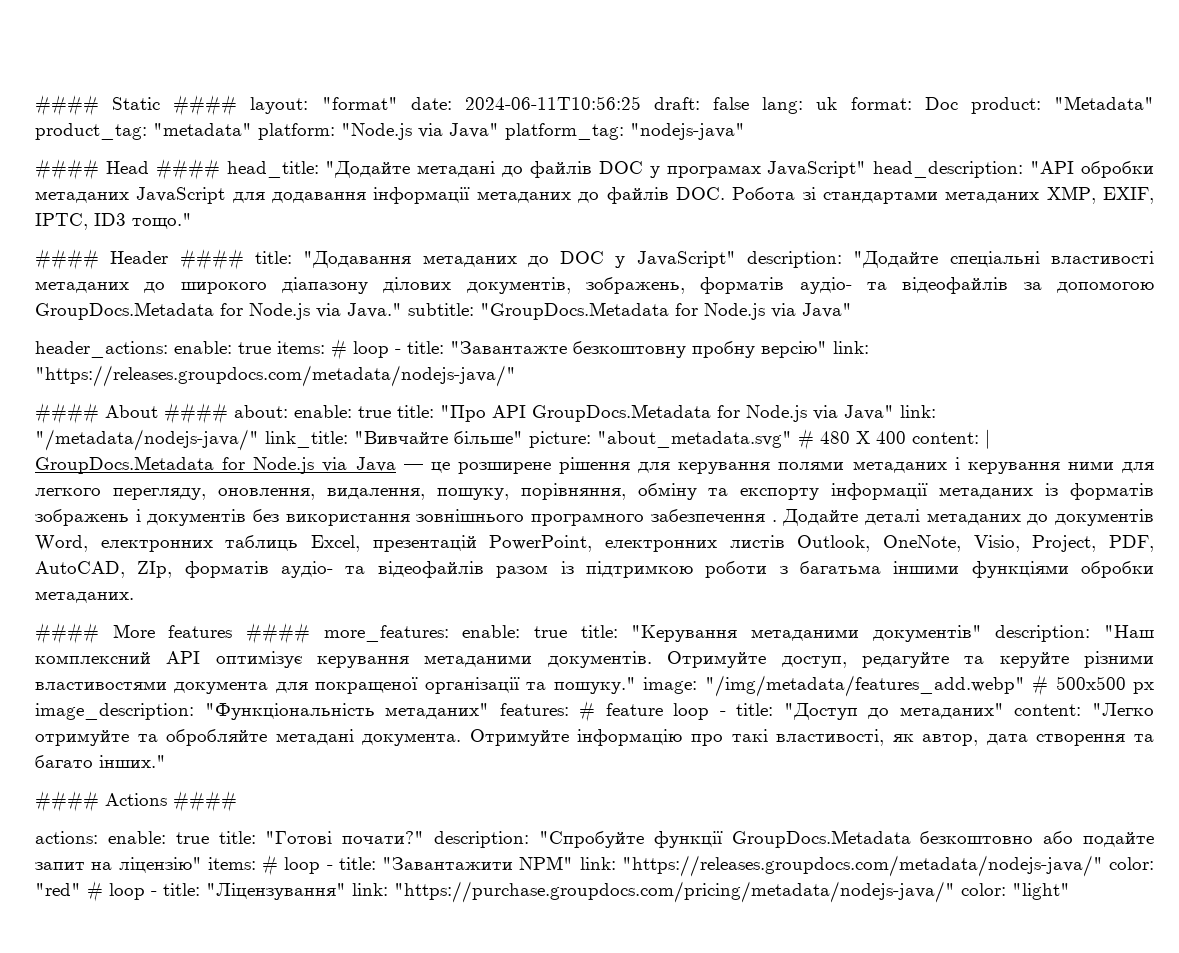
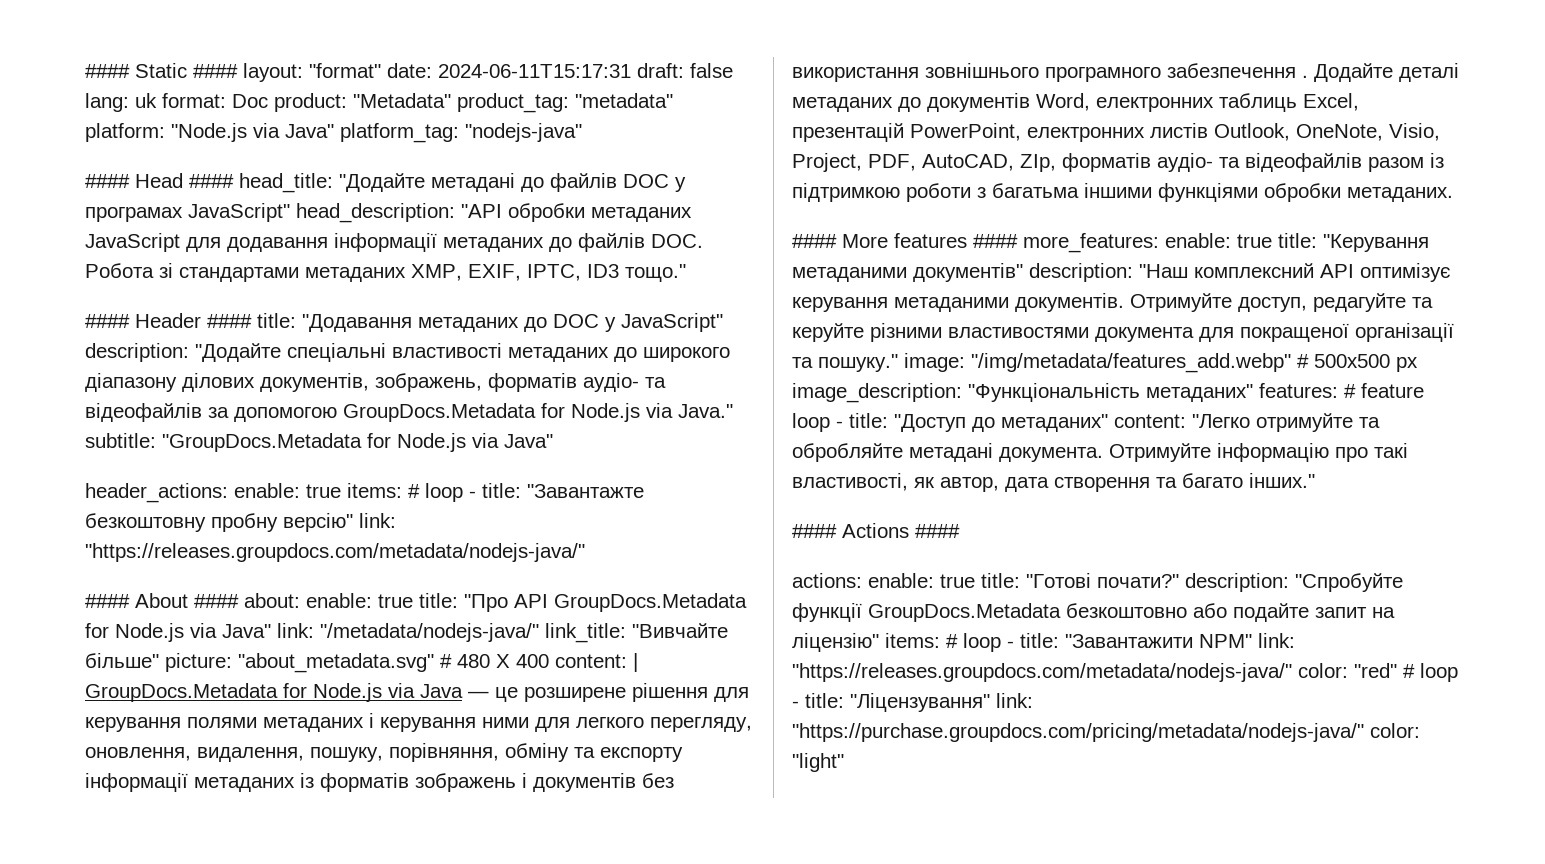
- #### Static #### layout: "format" date: 2024-06-11T10:56:25 draft: false lang: uk format: Doc product: "Metadata" product_tag: "metadata" platform: "Node.js via Java" platform_tag: "nodejs-java"
+ #### Static #### layout: "format" date: 2024-06-11T15:17:31 draft: false lang: uk format: Doc product: "Metadata" product_tag: "metadata" platform: "Node.js via Java" platform_tag: "nodejs-java"

